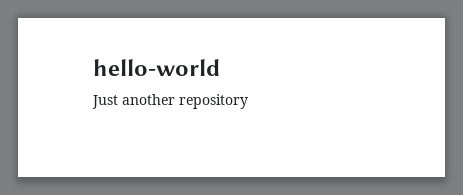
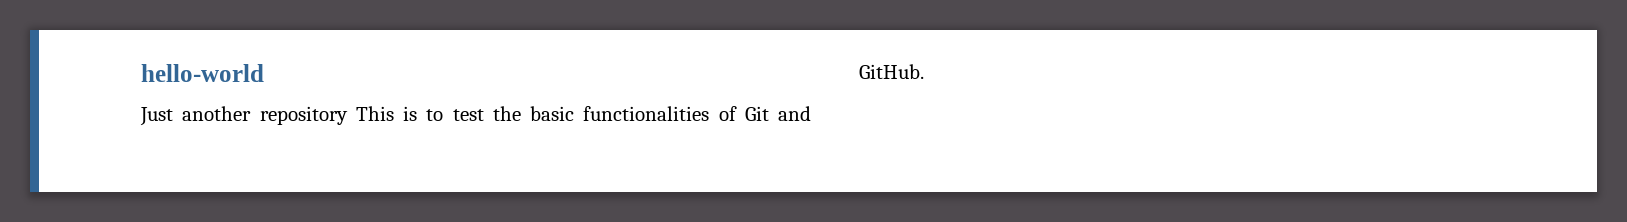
- Just another repository
+ Just another repository This is to test the basic functionalities of Git and GitHub.

